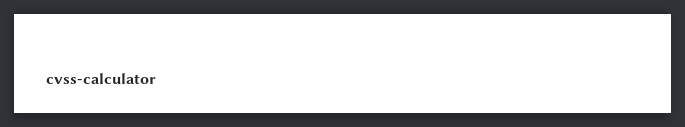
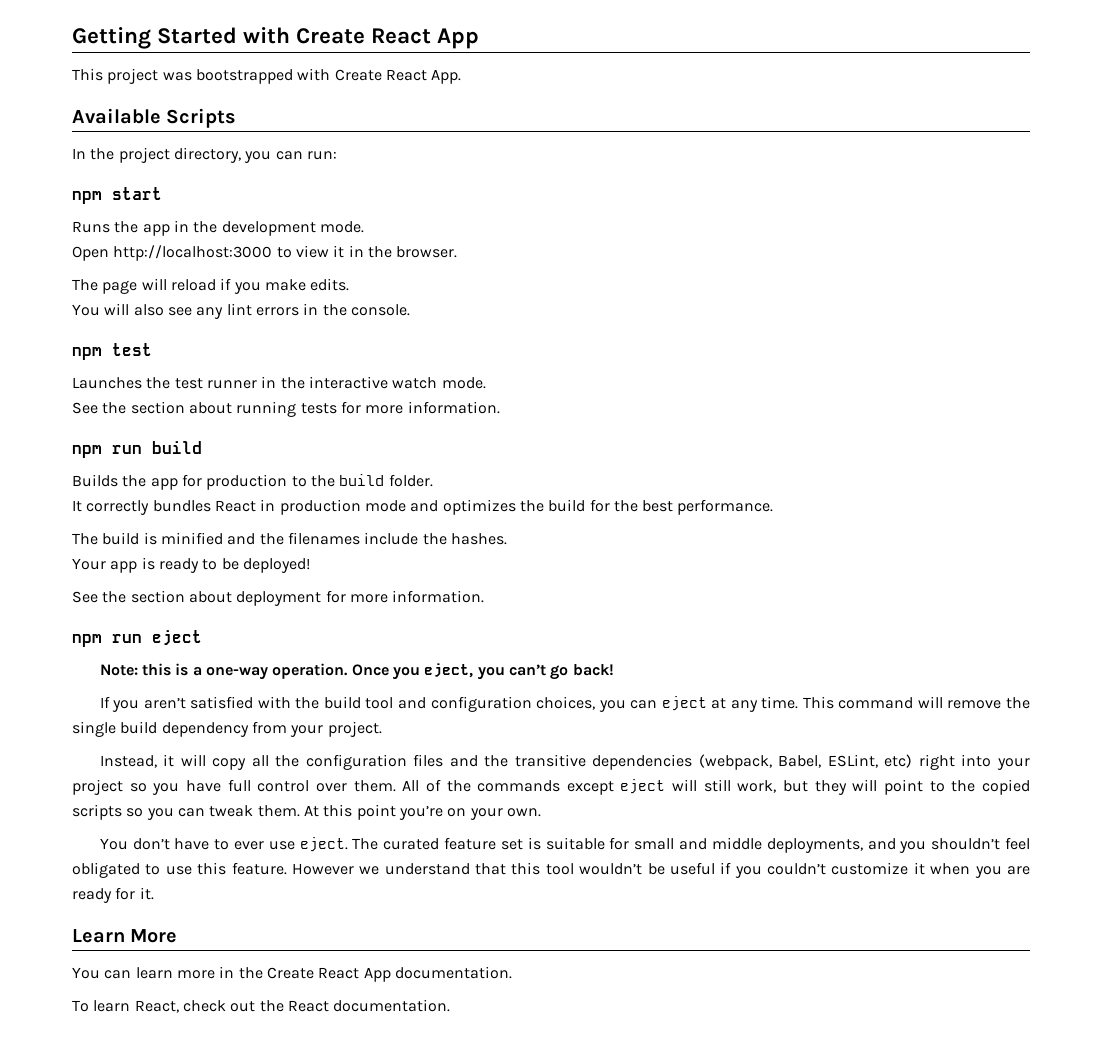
- cvss-calculator
+ Getting Started with Create React App
+ This project was bootstrapped with Create React App.
+ Available Scripts
+ In the project directory, you can run:
+ npm start
+ Runs the app in the development mode.
+ Open http://localhost:3000 to view it in the browser.
+ The page will reload if you make edits.
+ You will also see any lint errors in the console.
+ npm test
+ Launches the test runner in the interactive watch mode.
+ See the section about running tests for more information.
+ npm run build
+ Builds the app for production to the build folder.
+ It correctly bundles React in production mode and optimizes the build for the best performance.
+ The build is minified and the filenames include the hashes.
+ Your app is ready to be deployed!
+ See the section about deployment for more information.
+ npm run eject
+ Note: this is a one-way operation. Once you eject, you can’t go back!
+ If you aren’t satisfied with the build tool and configuration choices, you can eject at any time. This command will remove the single build dependency from your project.
+ Instead, it will copy all the configuration files and the transitive dependencies (webpack, Babel, ESLint, etc) right into your project so you have full control over them. All of the commands except eject will still work, but they will point to the copied scripts so you can tweak them. At this point you’re on your own.
+ You don’t have to ever use eject. The curated feature set is suitable for small and middle deployments, and you shouldn’t feel obligated to use this feature. However we understand that this tool wouldn’t be useful if you couldn’t customize it when you are ready for it.
+ Learn More
+ You can learn more in the Create React App documentation.
+ To learn React, check out the React documentation.

